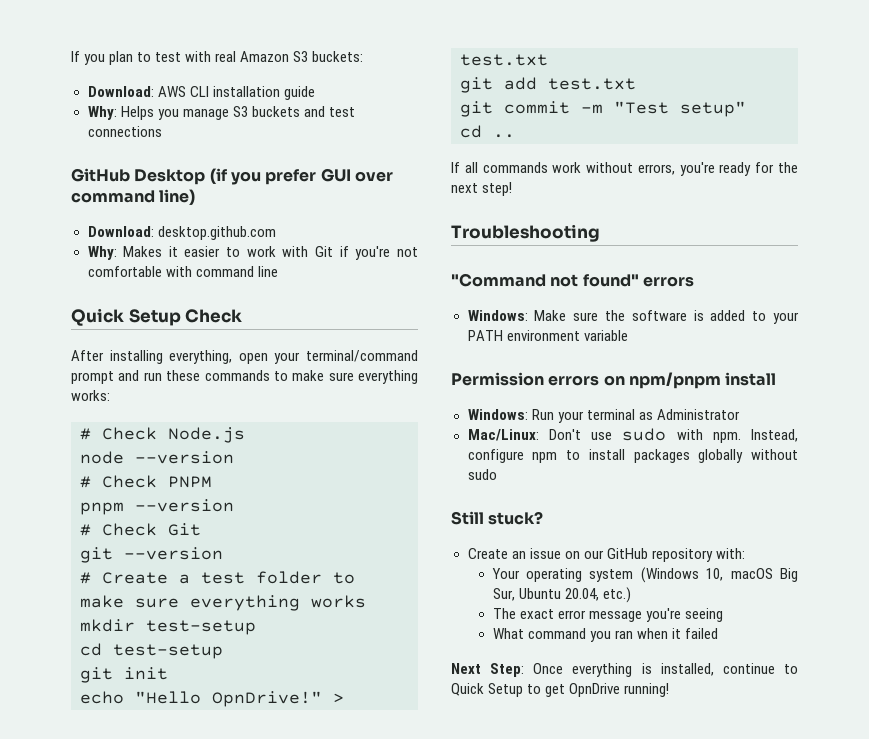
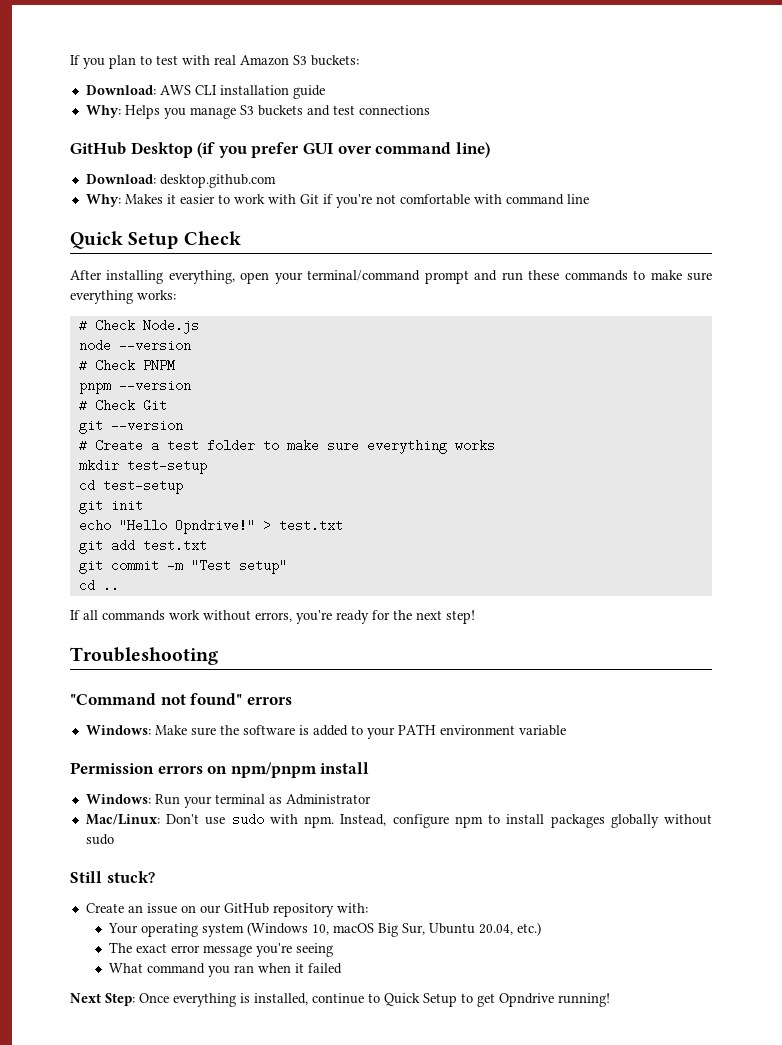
- echo "Hello OpnDrive!"
+ echo "Hello Opndrive!"
- Next Step: Once everything is installed, continue to Quick Setup to get OpnDrive running!
+ Next Step: Once everything is installed, continue to Quick Setup to get Opndrive running!

